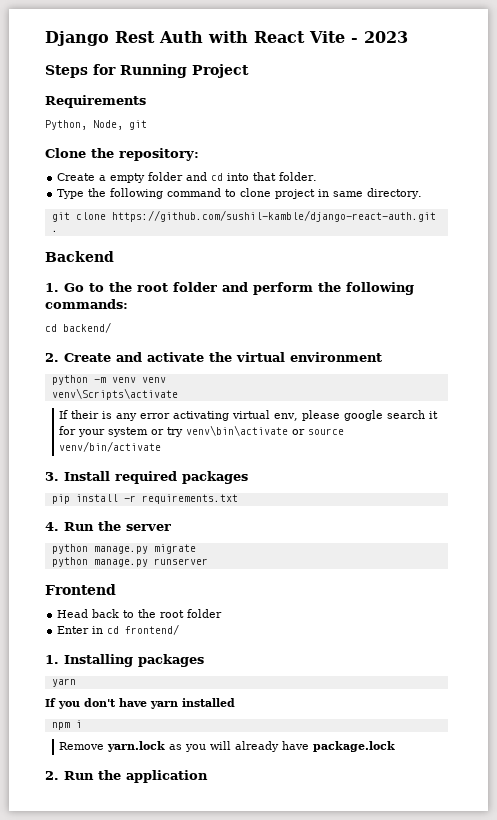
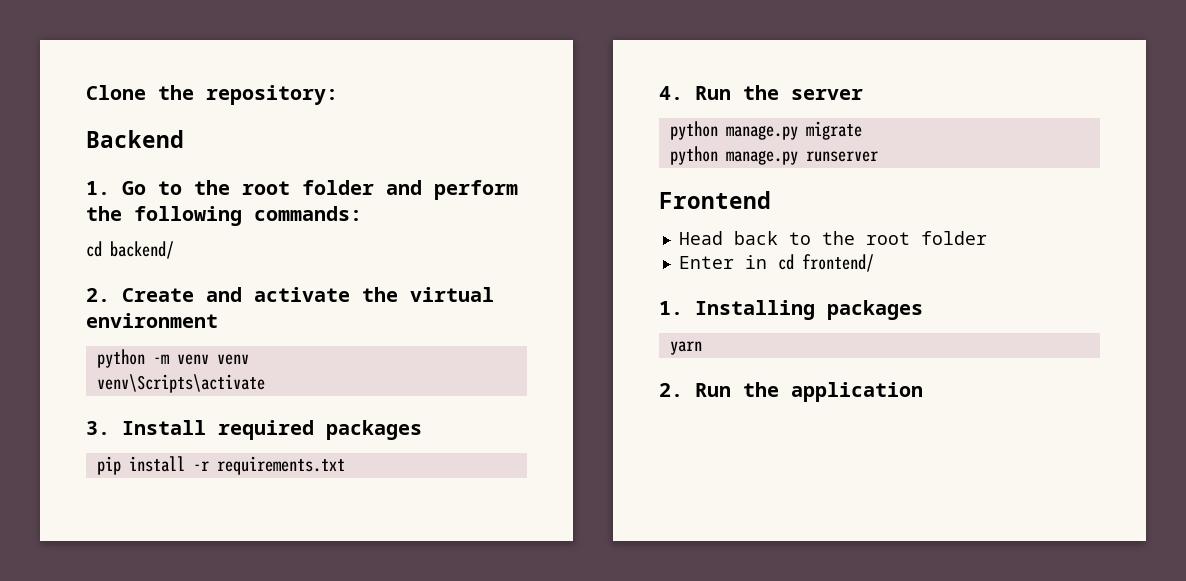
- Django Rest Auth with React Vite - 2023
- Steps for Running Project
- Requirements
- Python, Node, git
  Clone the repository:
- Create a empty folder and cd into that folder.
- Type the following command to clone project in same directory.
- git clone https://github.com/sushil-kamble/django-react-auth.git .
- If their is any error activating virtual env, please google search it for your system or try venv\bin\activate or source venv/bin/activate
- If you don't have yarn installed
- npm i
- Remove yarn.lock as you will already have package.lock

